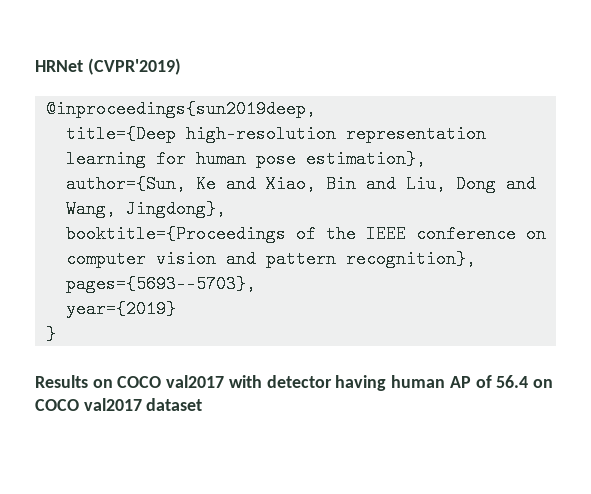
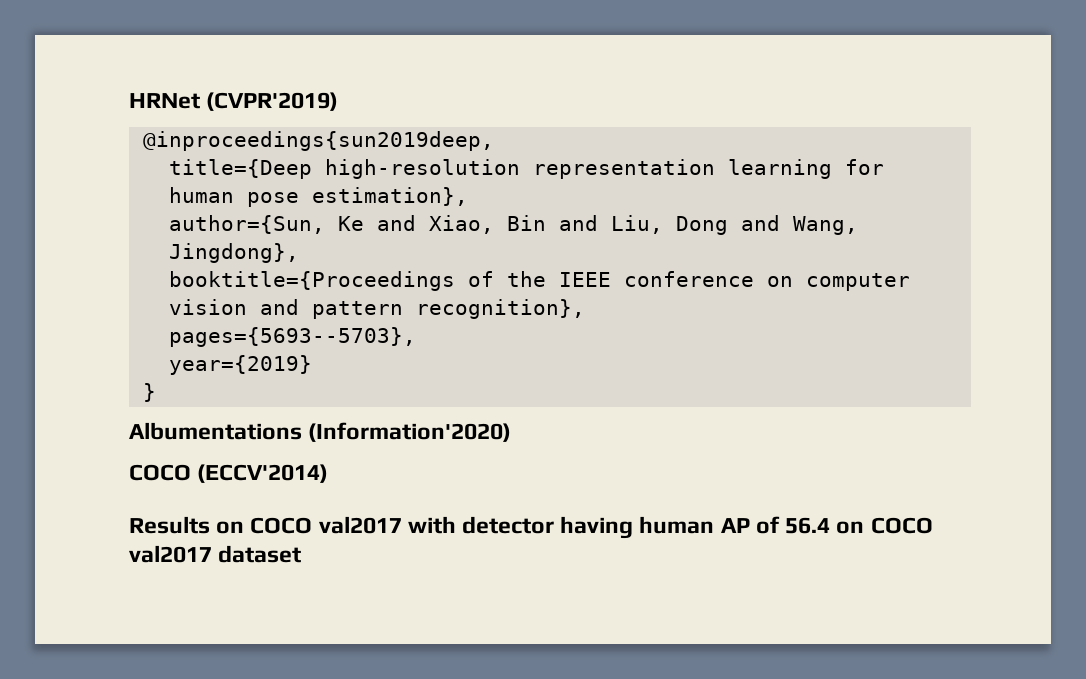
+ Albumentations (Information'2020)
+ COCO (ECCV'2014)

